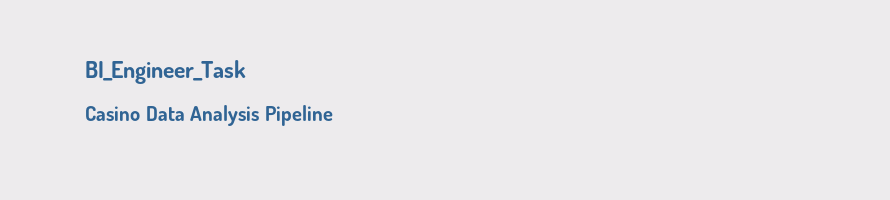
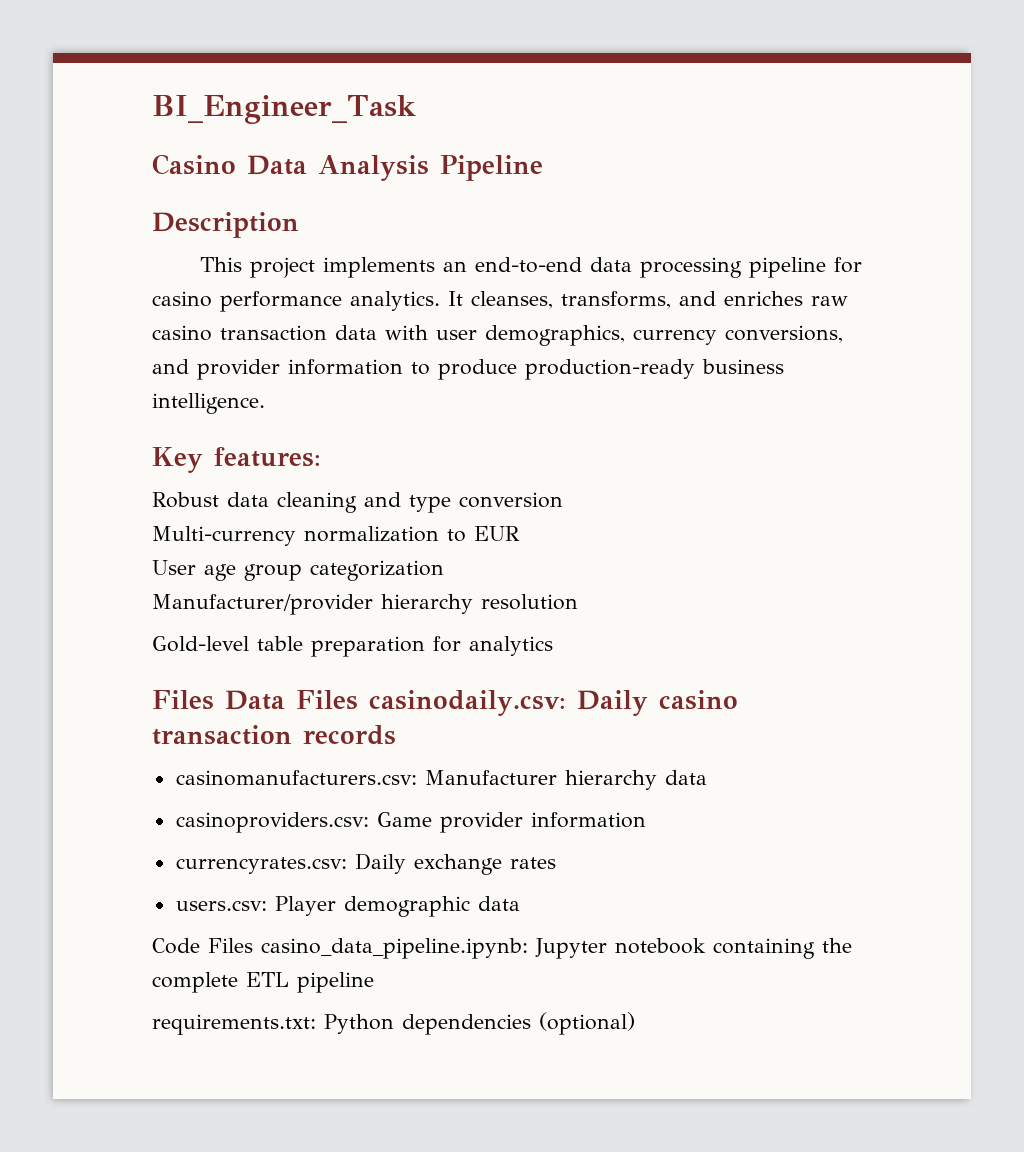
+ Description
+ This project implements an end-to-end data processing pipeline for casino performance analytics. It cleanses, transforms, and enriches raw casino transaction data with user demographics, currency conversions, and provider information to produce production-ready business intelligence.
+ Key features:
+ Robust data cleaning and type conversion
+ Multi-currency normalization to EUR
+ User age group categorization
+ Manufacturer/provider hierarchy resolution
+ Gold-level table preparation for analytics
+ Files Data Files casinodaily.csv: Daily casino transaction records
+ casinomanufacturers.csv: Manufacturer hierarchy data
+ casinoproviders.csv: Game provider information
+ currencyrates.csv: Daily exchange rates
+ users.csv: Player demographic data
+ Code Files casino_data_pipeline.ipynb: Jupyter notebook containing the complete ETL pipeline
+ requirements.txt: Python dependencies (optional)

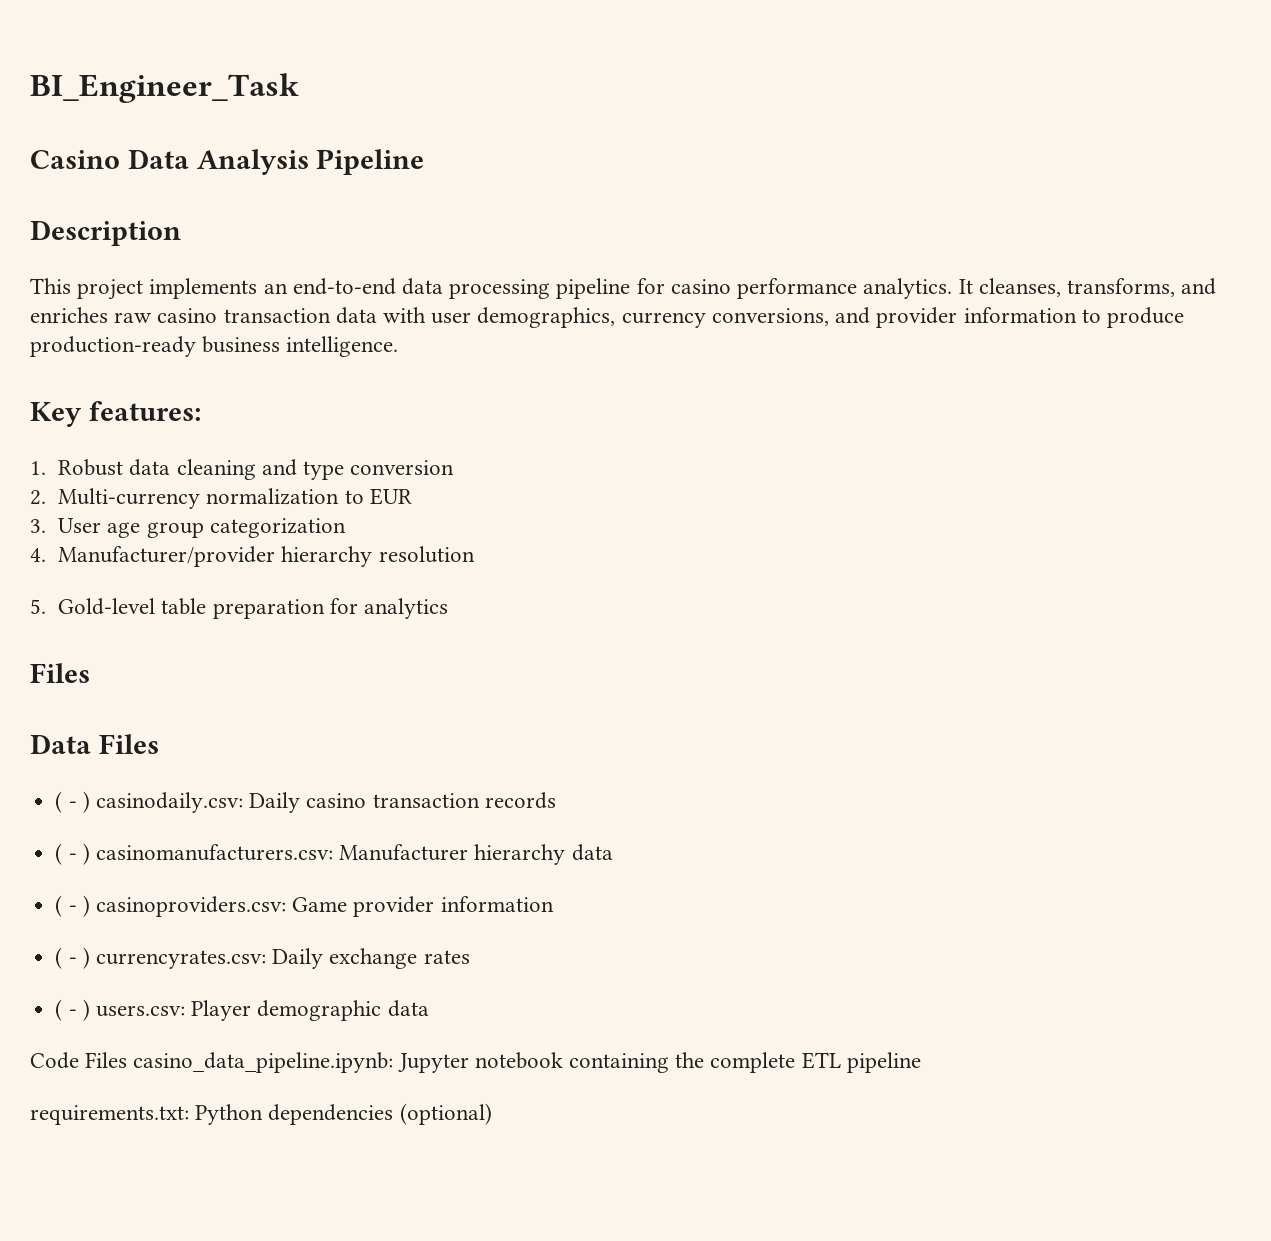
- Robust data cleaning and type conversion
+ 1. Robust data cleaning and type conversion
- Multi-currency normalization to EUR
+ 2. Multi-currency normalization to EUR
- User age group categorization
+ 3. User age group categorization
- Manufacturer/provider hierarchy resolution
+ 4. Manufacturer/provider hierarchy resolution
- Gold-level table preparation for analytics
- Files Data Files casinodaily.csv: Daily casino transaction records
+ 5. Gold-level table preparation for analytics
+ Files
+ Data Files
+ ( - ) casinodaily.csv: Daily casino transaction records
- casinomanufacturers.csv: Manufacturer hierarchy data
+ ( - ) casinomanufacturers.csv: Manufacturer hierarchy data
- casinoproviders.csv: Game provider information
+ ( - ) casinoproviders.csv: Game provider information
- currencyrates.csv: Daily exchange rates
+ ( - ) currencyrates.csv: Daily exchange rates
- users.csv: Player demographic data
+ ( - ) users.csv: Player demographic data

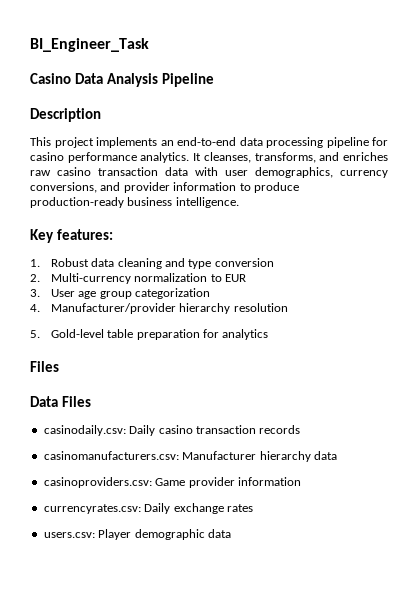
- ( - ) casinodaily.csv: Daily casino transaction records
+ casinodaily.csv: Daily casino transaction records
- ( - ) casinomanufacturers.csv: Manufacturer hierarchy data
+ casinomanufacturers.csv: Manufacturer hierarchy data
- ( - ) casinoproviders.csv: Game provider information
+ casinoproviders.csv: Game provider information
- ( - ) currencyrates.csv: Daily exchange rates
+ currencyrates.csv: Daily exchange rates
- ( - ) users.csv: Player demographic data
+ users.csv: Player demographic data
- Code Files casino_data_pipeline.ipynb: Jupyter notebook containing the complete ETL pipeline
- requirements.txt: Python dependencies (optional)

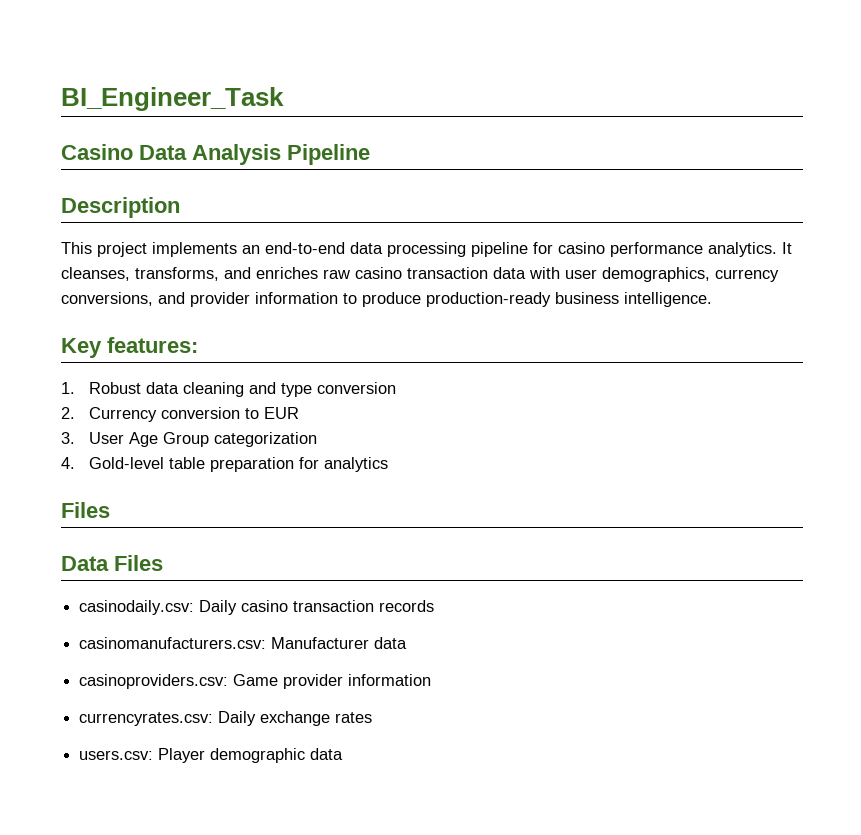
- 2. Multi-currency normalization to EUR
+ 2. Currency conversion to EUR
- 3. User age group categorization
+ 3. User Age Group categorization
- 4. Manufacturer/provider hierarchy resolution
- 5. Gold-level table preparation for analytics
+ 4. Gold-level table preparation for analytics
- casinomanufacturers.csv: Manufacturer hierarchy data
+ casinomanufacturers.csv: Manufacturer data

